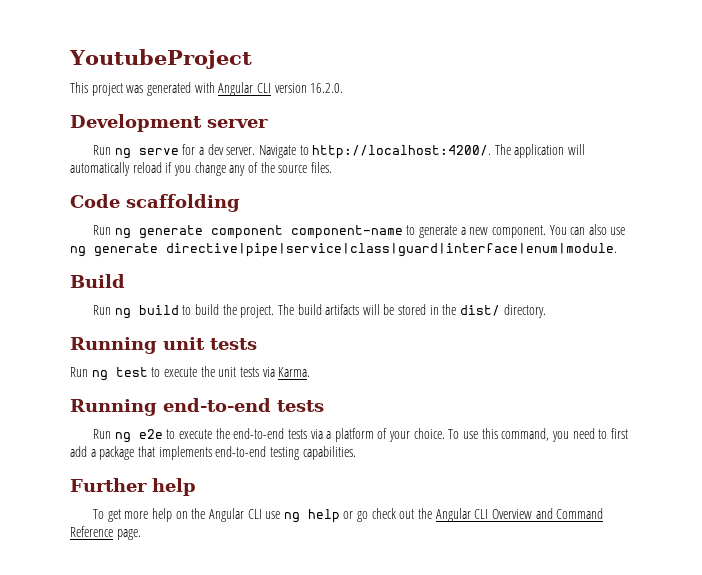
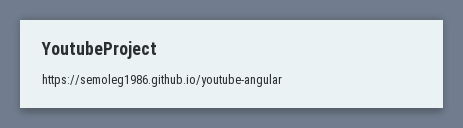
- This project was generated with Angular CLI version 16.2.0.
- Development server
- Run ng serve for a dev server. Navigate to http://localhost:4200/. The application will automatically reload if you change any of the source files.
- Code scaffolding
- Run ng generate component component-name to generate a new component. You can also use ng generate directive|pipe|service|class|guard|interface|enum|module.
- Build
- Run ng build to build the project. The build artifacts will be stored in the dist/ directory.
- Running unit tests
- Run ng test to execute the unit tests via Karma.
- Running end-to-end tests
- Run ng e2e to execute the end-to-end tests via a platform of your choice. To use this command, you need to first add a package that implements end-to-end testing capabilities.
- Further help
- To get more help on the Angular CLI use ng help or go check out the Angular CLI Overview and Command Reference page.
+ https://semoleg1986.github.io/youtube-angular

